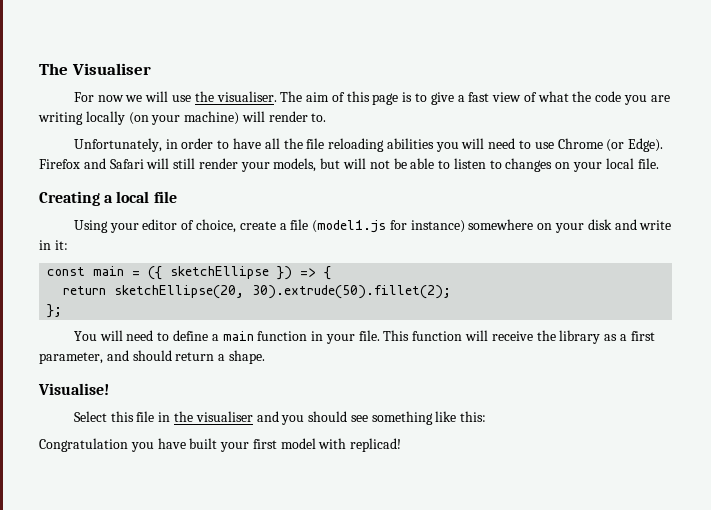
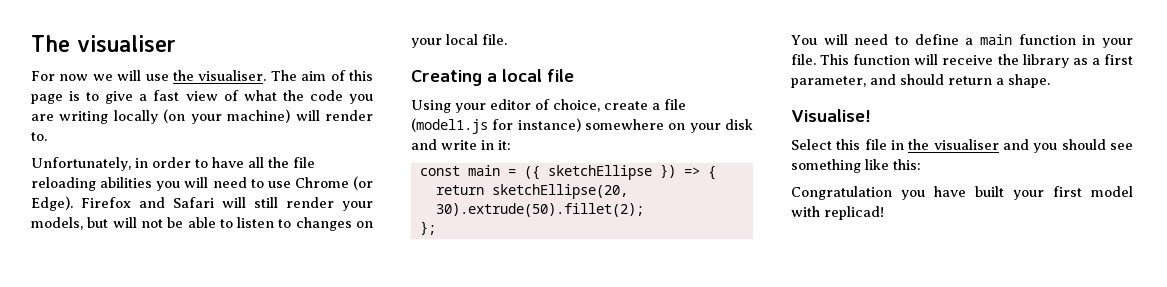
- The Visualiser
+ The visualiser

